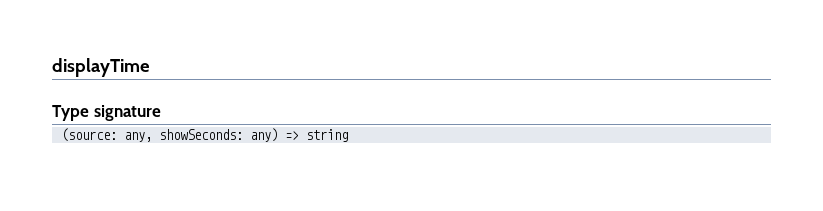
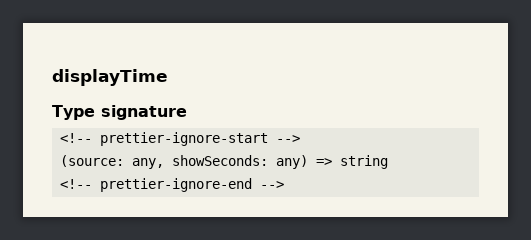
+ <!-- prettier-ignore-start -->
+ <!-- prettier-ignore-end -->

